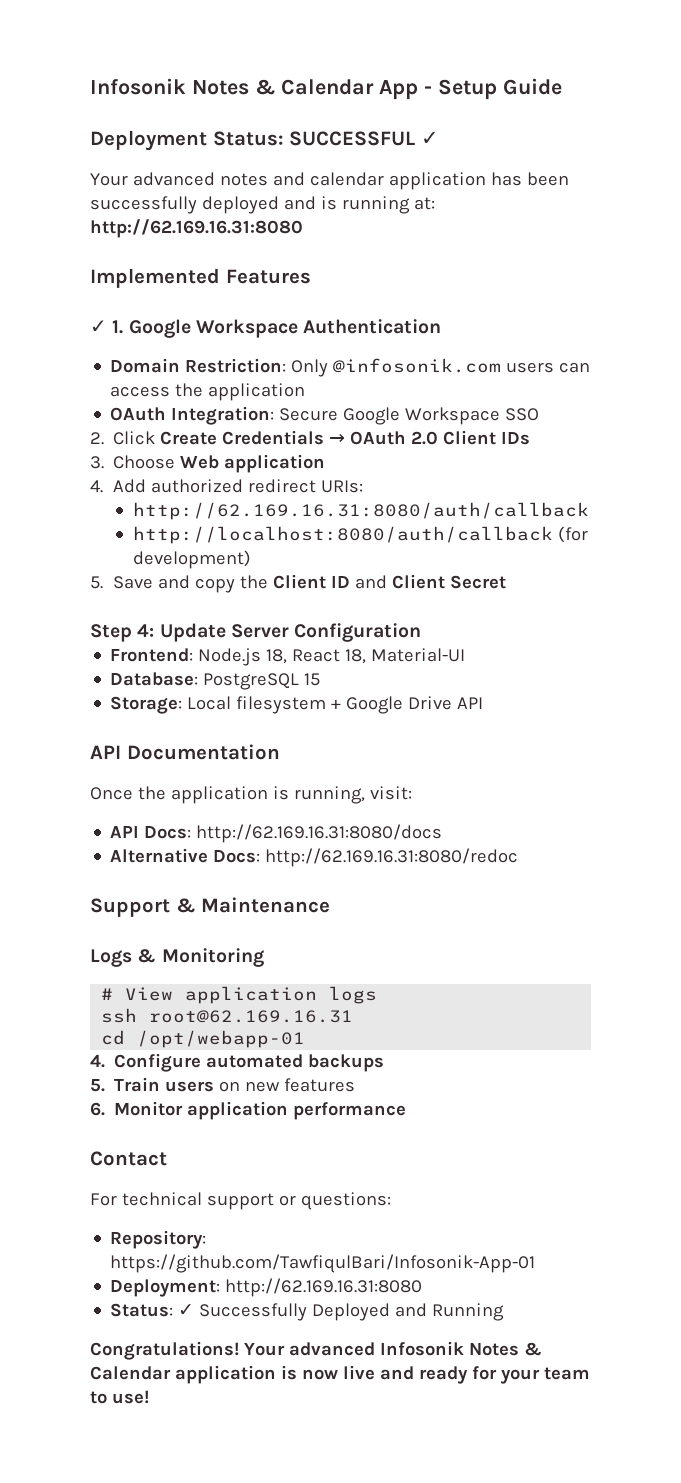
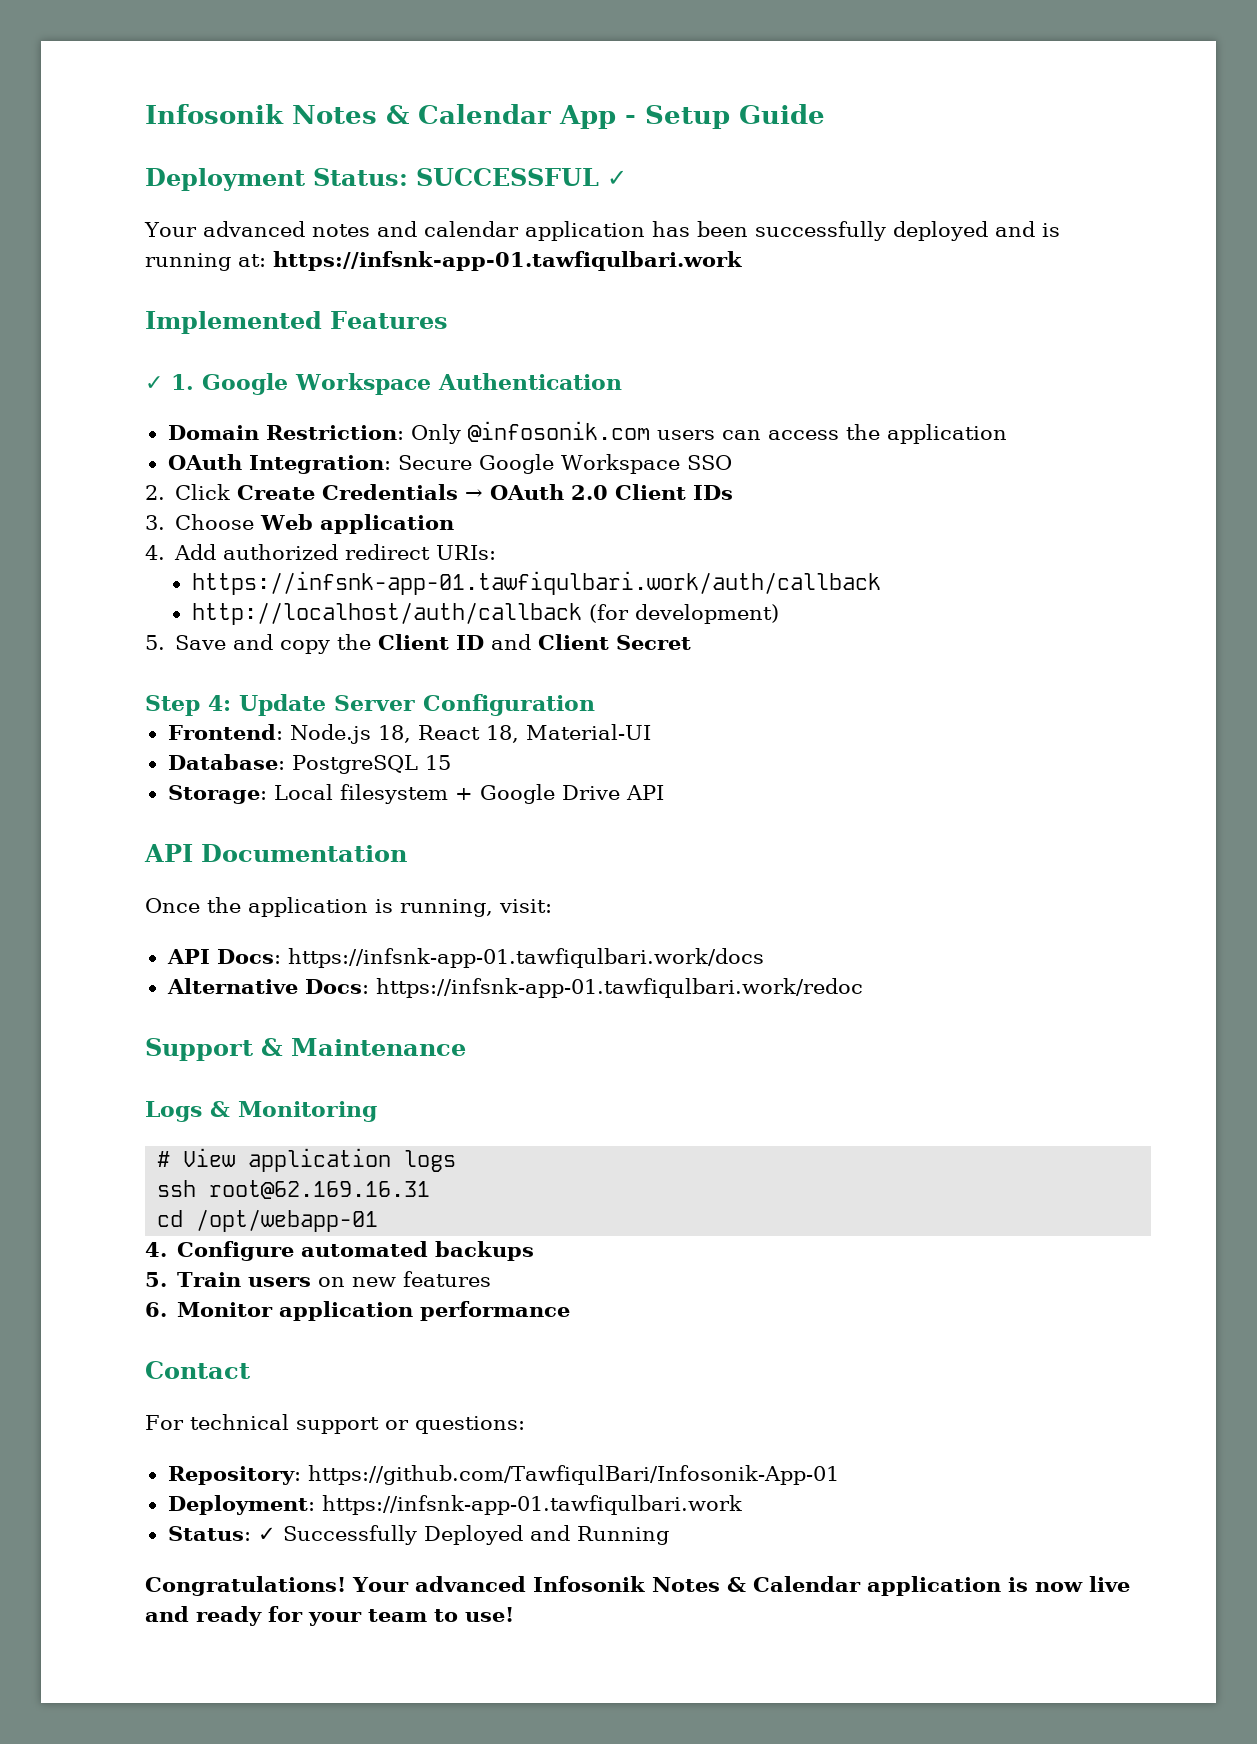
- Your advanced notes and calendar application has been successfully deployed and is running at: http://62.169.16.31:8080
+ Your advanced notes and calendar application has been successfully deployed and is running at: https://infsnk-app-01.tawfiqulbari.work
- http://62.169.16.31:8080/auth/callback
- http://localhost:8080/auth/callback (for development)
+ https://infsnk-app-01.tawfiqulbari.work/auth/callback
+ http://localhost/auth/callback (for development)
- API Docs: http://62.169.16.31:8080/docs
+ API Docs: https://infsnk-app-01.tawfiqulbari.work/docs
- Alternative Docs: http://62.169.16.31:8080/redoc
+ Alternative Docs: https://infsnk-app-01.tawfiqulbari.work/redoc
- Deployment: http://62.169.16.31:8080
+ Deployment: https://infsnk-app-01.tawfiqulbari.work

